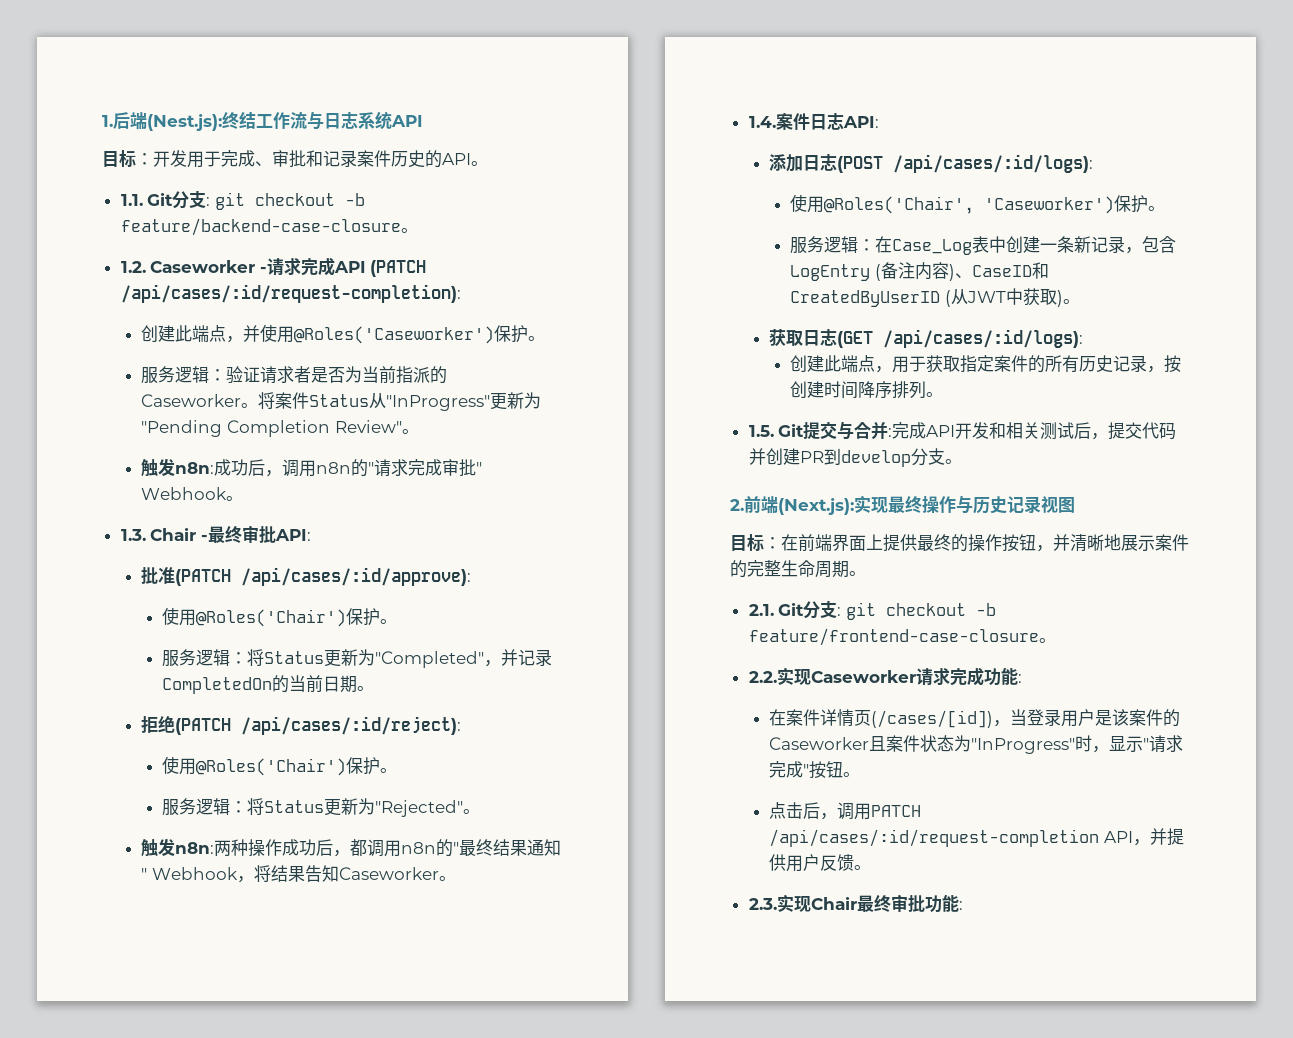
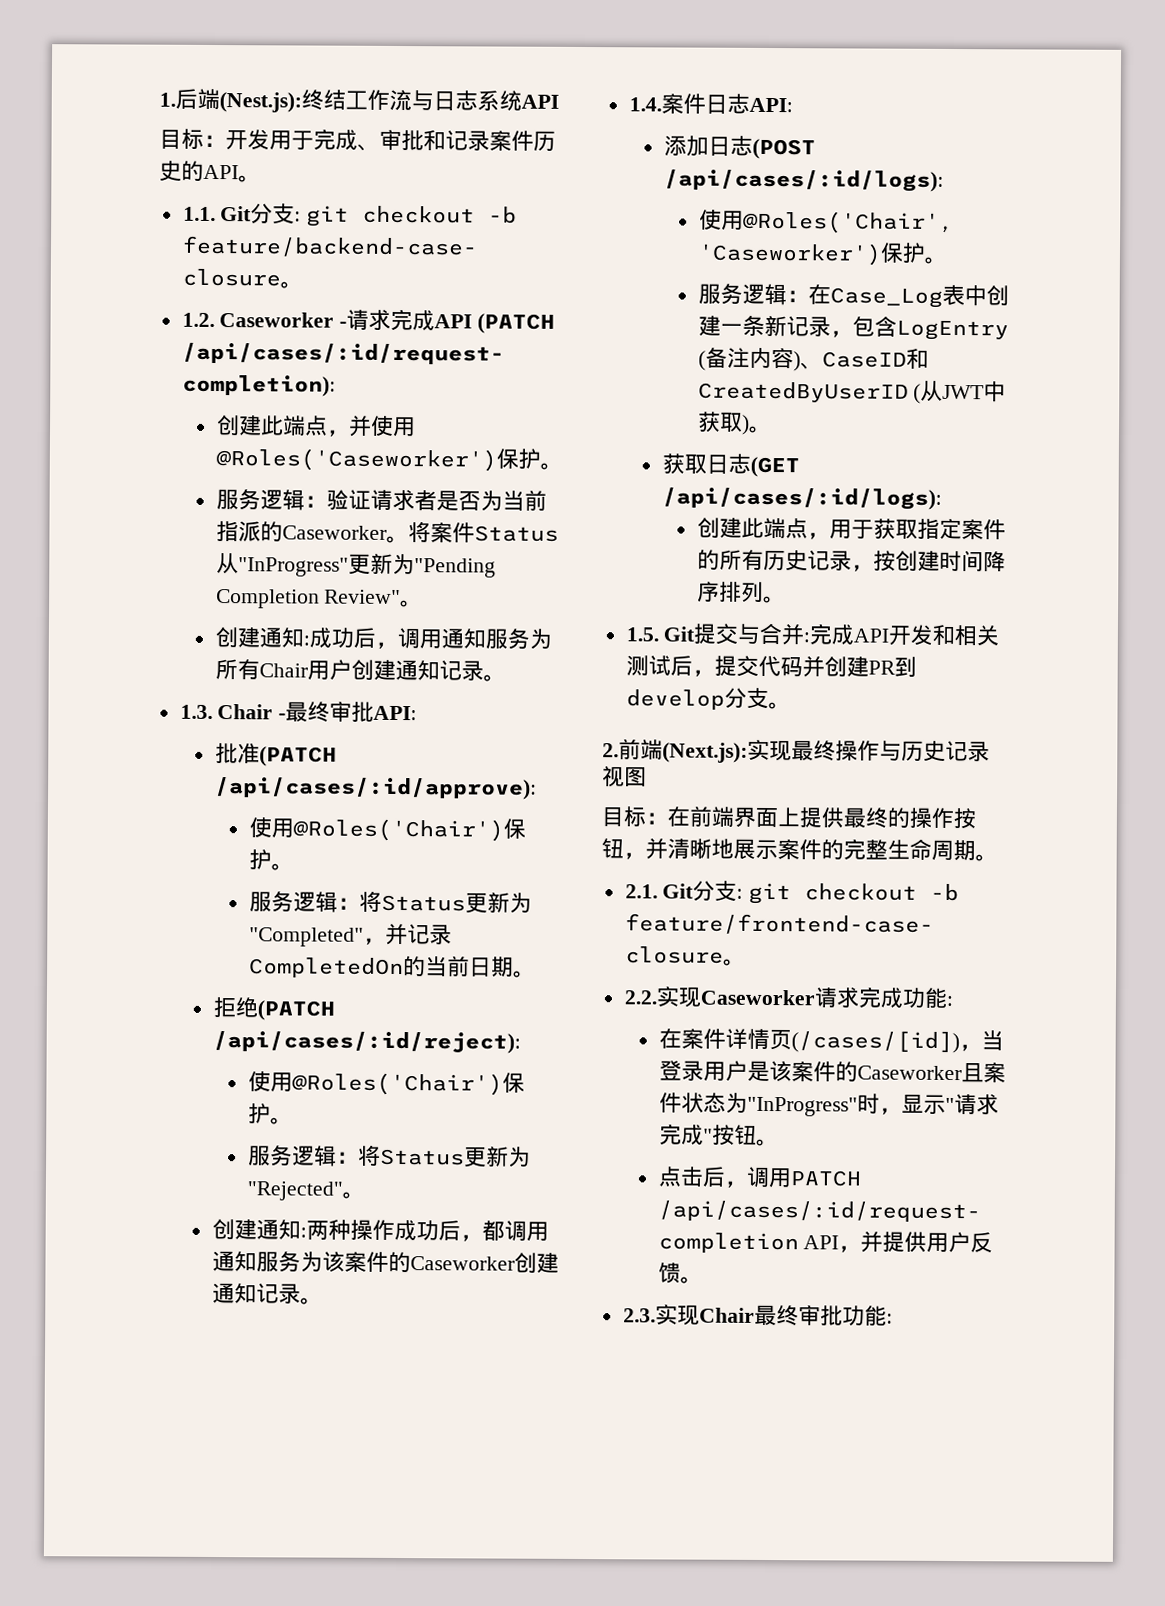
- 触发n8n:成功后，调用n8n的"请求完成审批" Webhook。
+ 创建通知:成功后，调用通知服务为所有Chair用户创建通知记录。
- 触发n8n:两种操作成功后，都调用n8n的"最终结果通知" Webhook，将结果告知Caseworker。
+ 创建通知:两种操作成功后，都调用通知服务为该案件的Caseworker创建通知记录。

